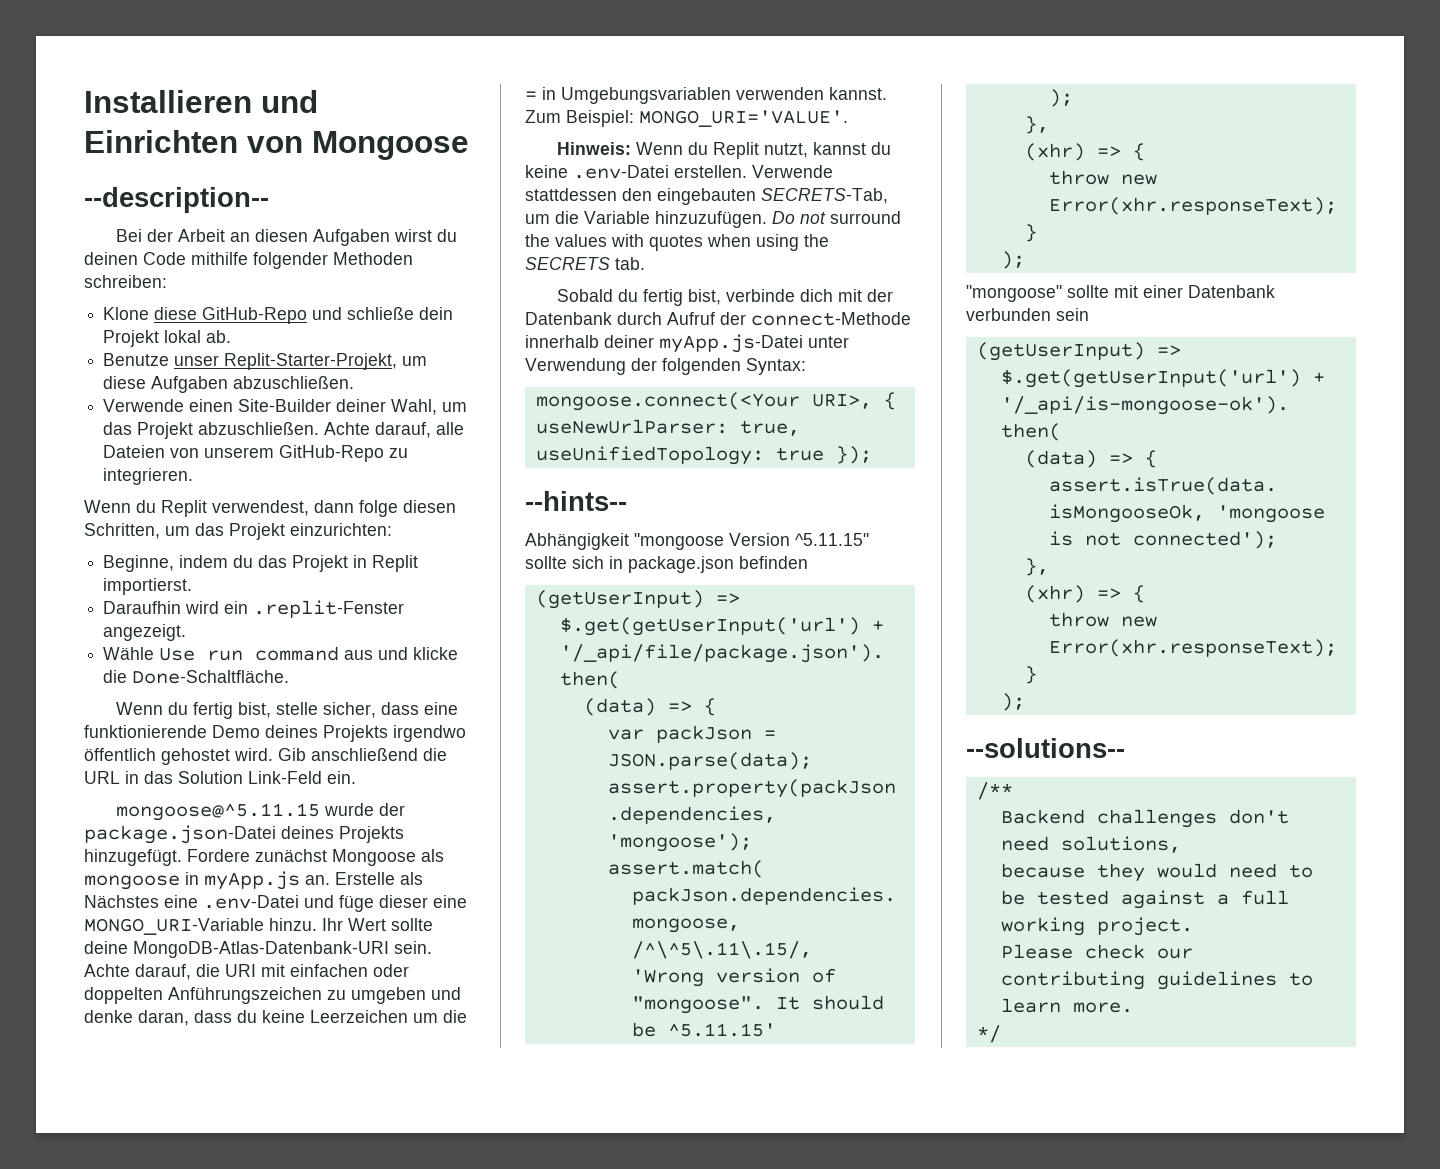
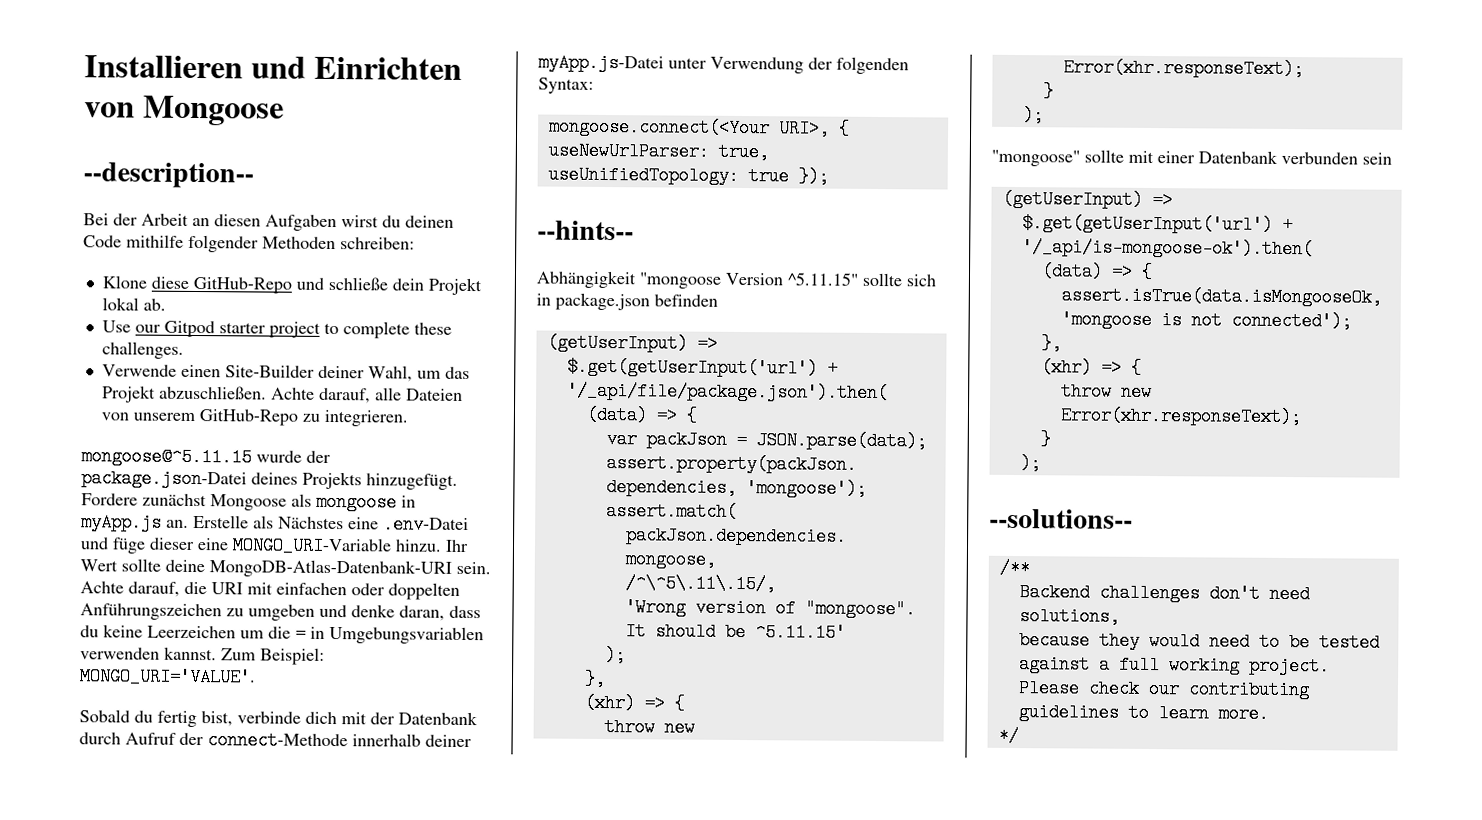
- Benutze unser Replit-Starter-Projekt, um diese Aufgaben abzuschließen.
+ Use our Gitpod starter project to complete these challenges.
- Wenn du Replit verwendest, dann folge diesen Schritten, um das Projekt einzurichten:
- Beginne, indem du das Projekt in Replit importierst.
- Daraufhin wird ein .replit-Fenster angezeigt.
- Wähle Use run command aus und klicke die Done-Schaltfläche.
- Wenn du fertig bist, stelle sicher, dass eine funktionierende Demo deines Projekts irgendwo öffentlich gehostet wird. Gib anschließend die URL in das Solution Link-Feld ein.
- Hinweis: Wenn du Replit nutzt, kannst du keine .env-Datei erstellen. Verwende stattdessen den eingebauten SECRETS-Tab, um die Variable hinzuzufügen. Do not surround the values with quotes when using the SECRETS tab.

